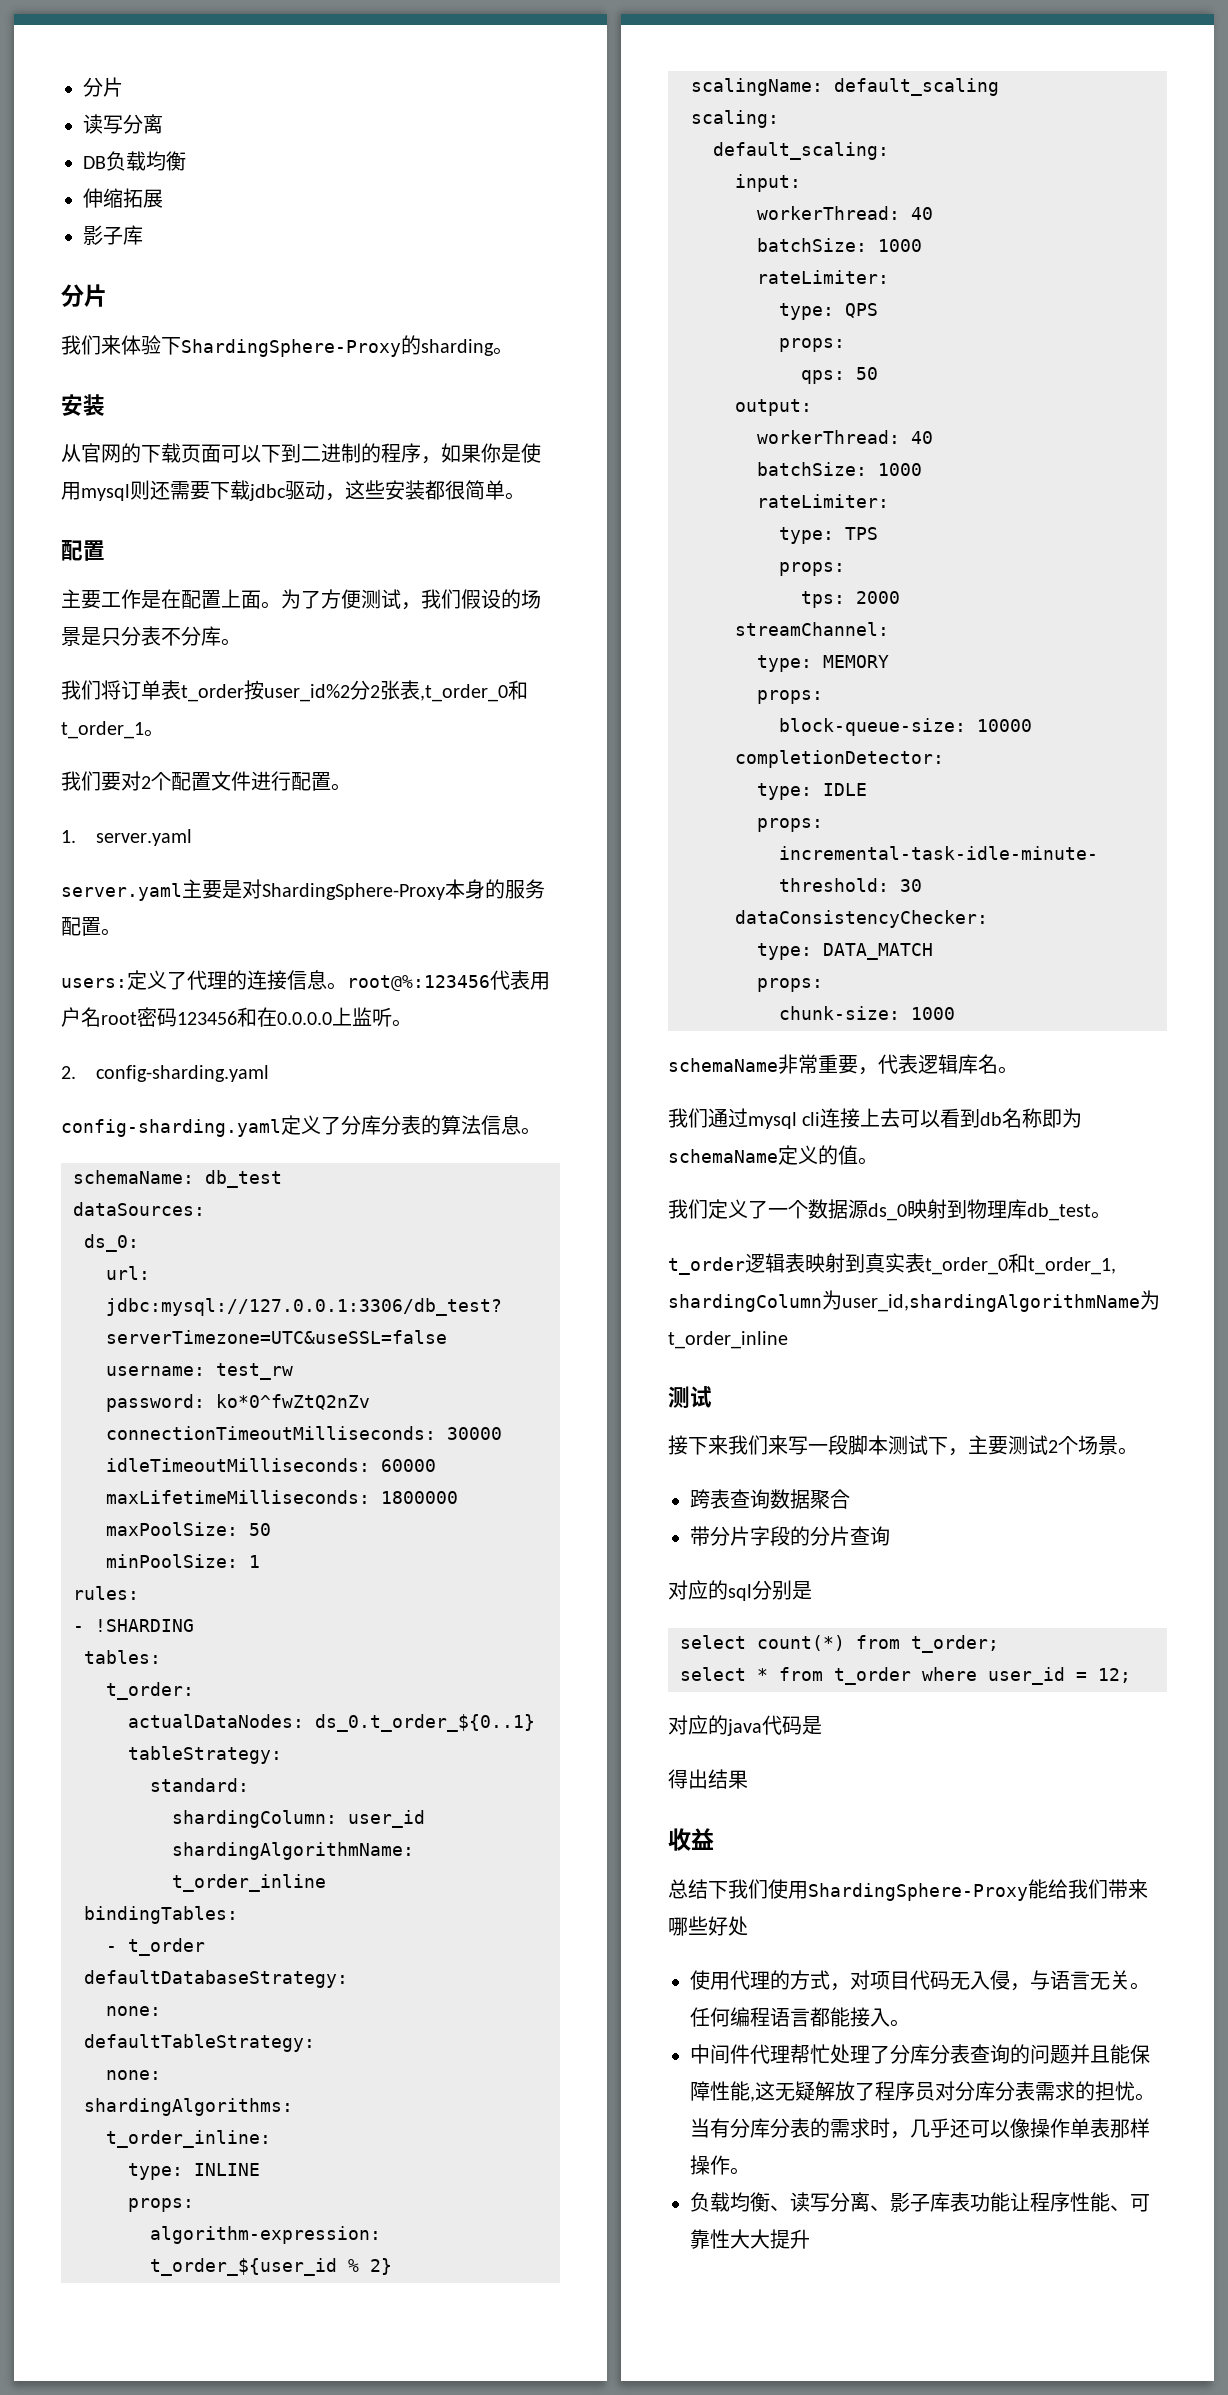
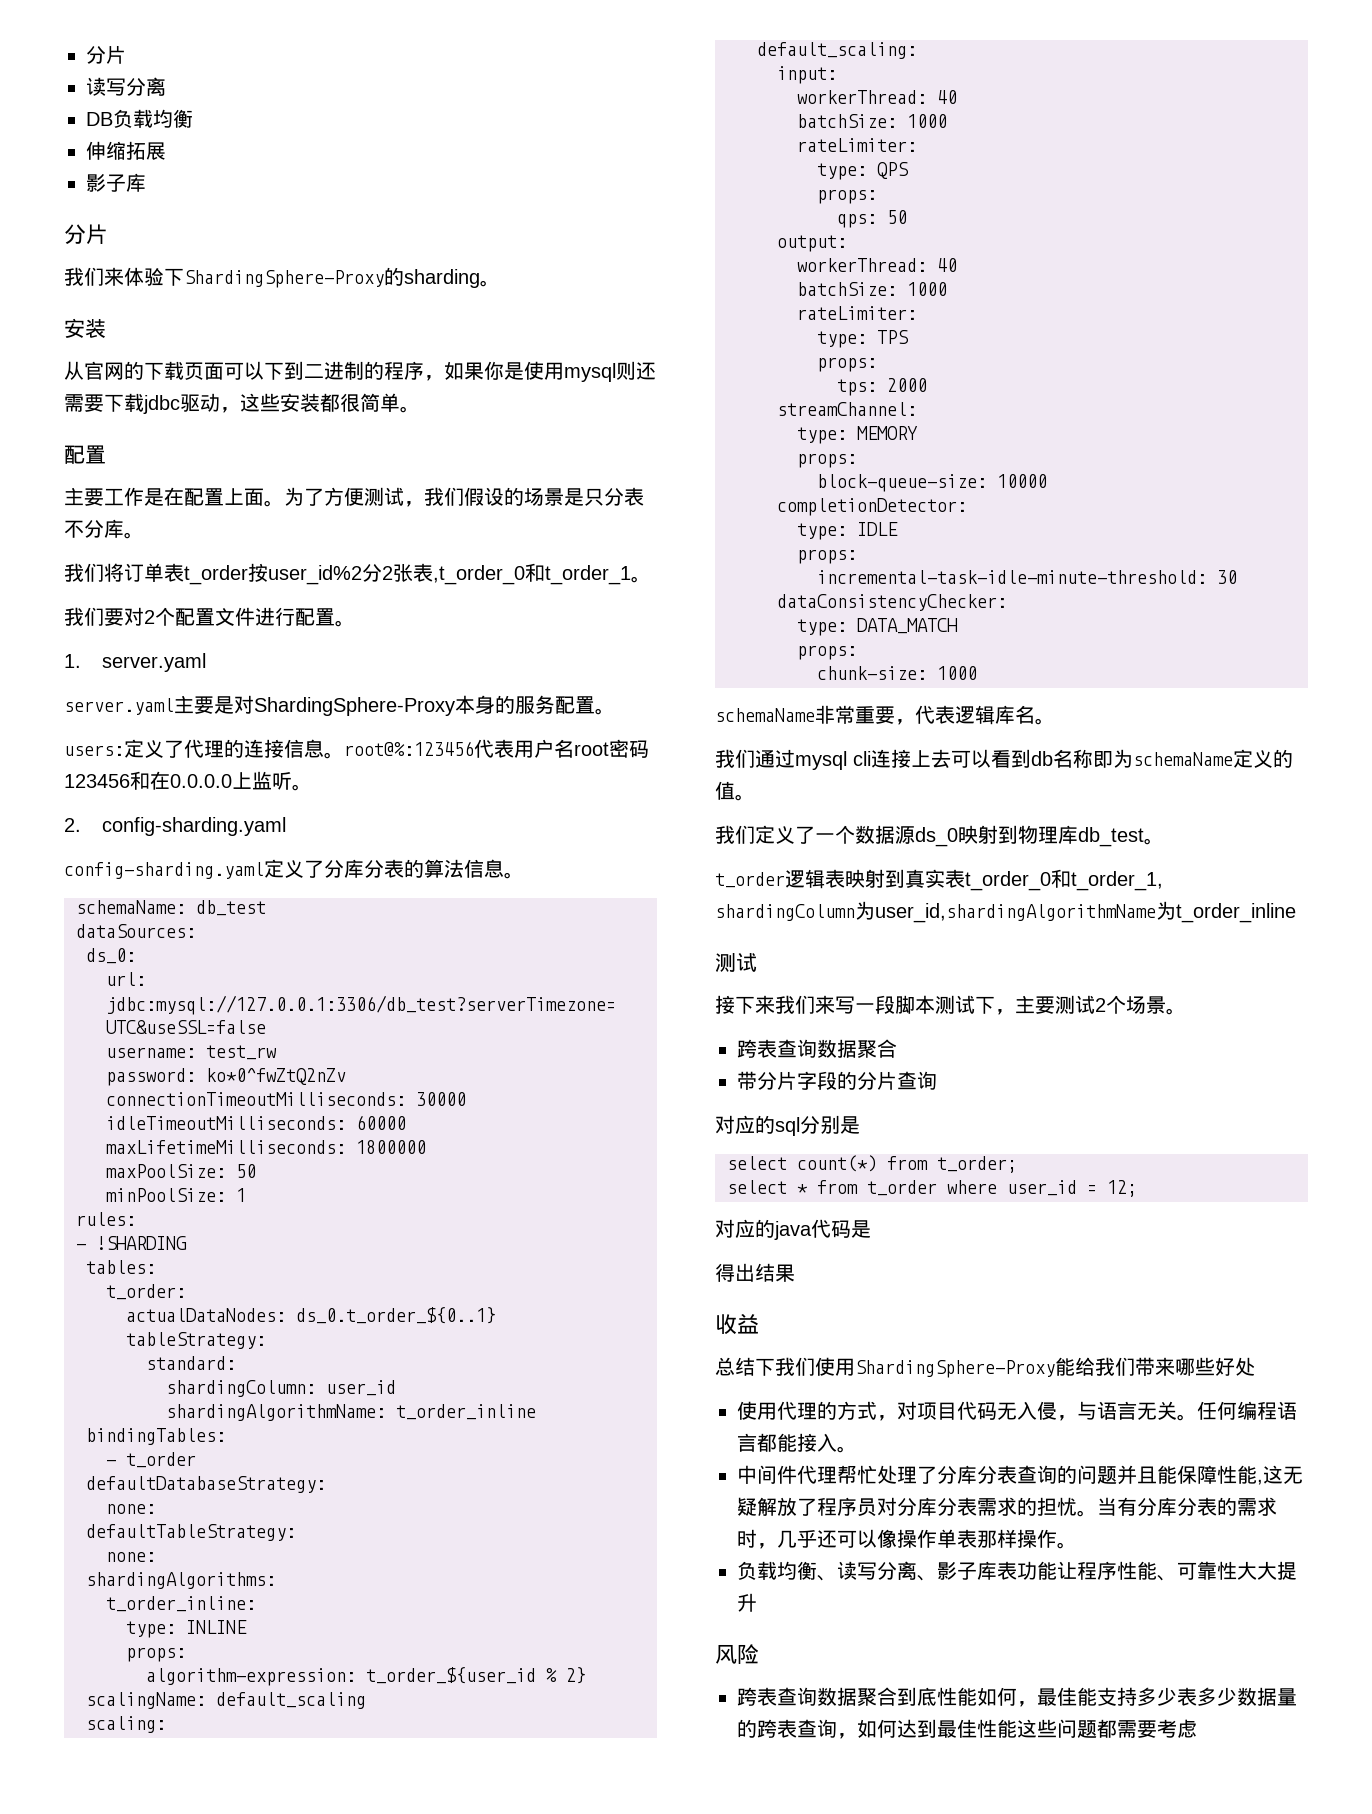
+ 风险
+ 跨表查询数据聚合到底性能如何，最佳能支持多少表多少数据量的跨表查询，如何达到最佳性能这些问题都需要考虑

